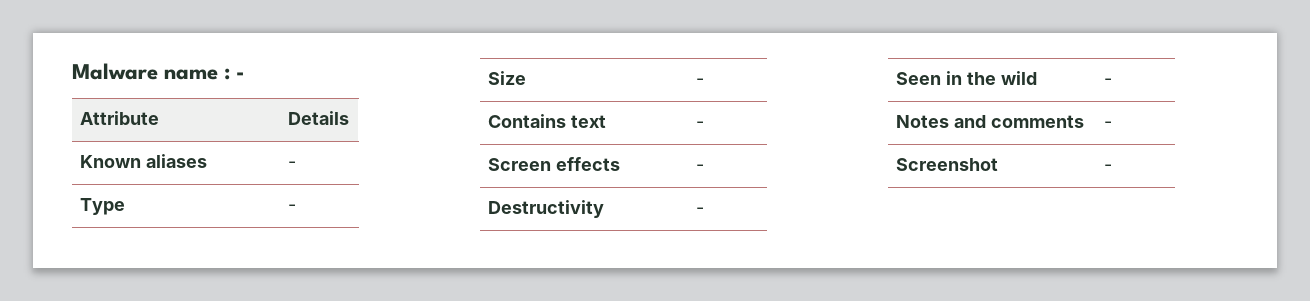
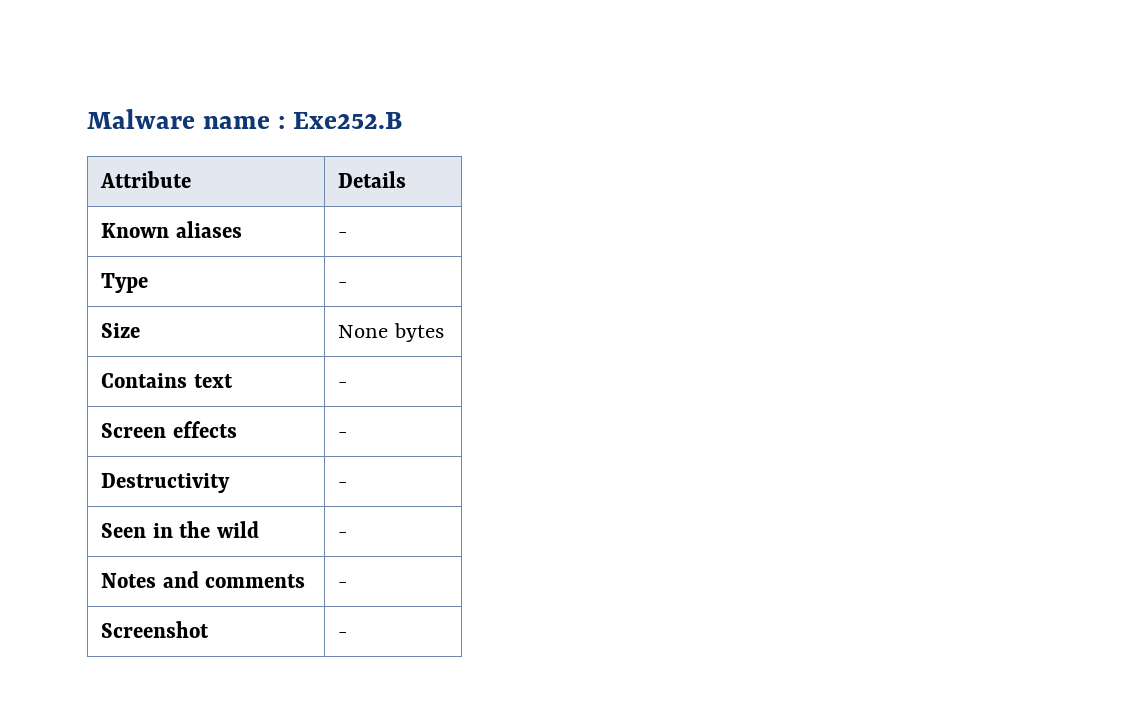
- Malware name : -
+ Malware name : Exe252.B
- Size | -
+ Size | None bytes

